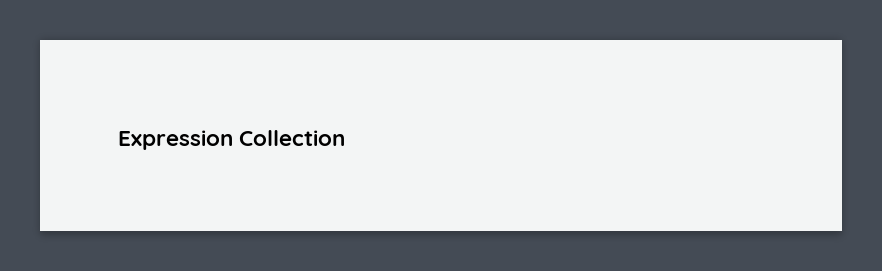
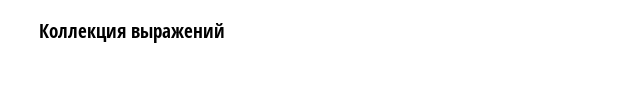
- Expression Collection
+ Коллекция выражений

